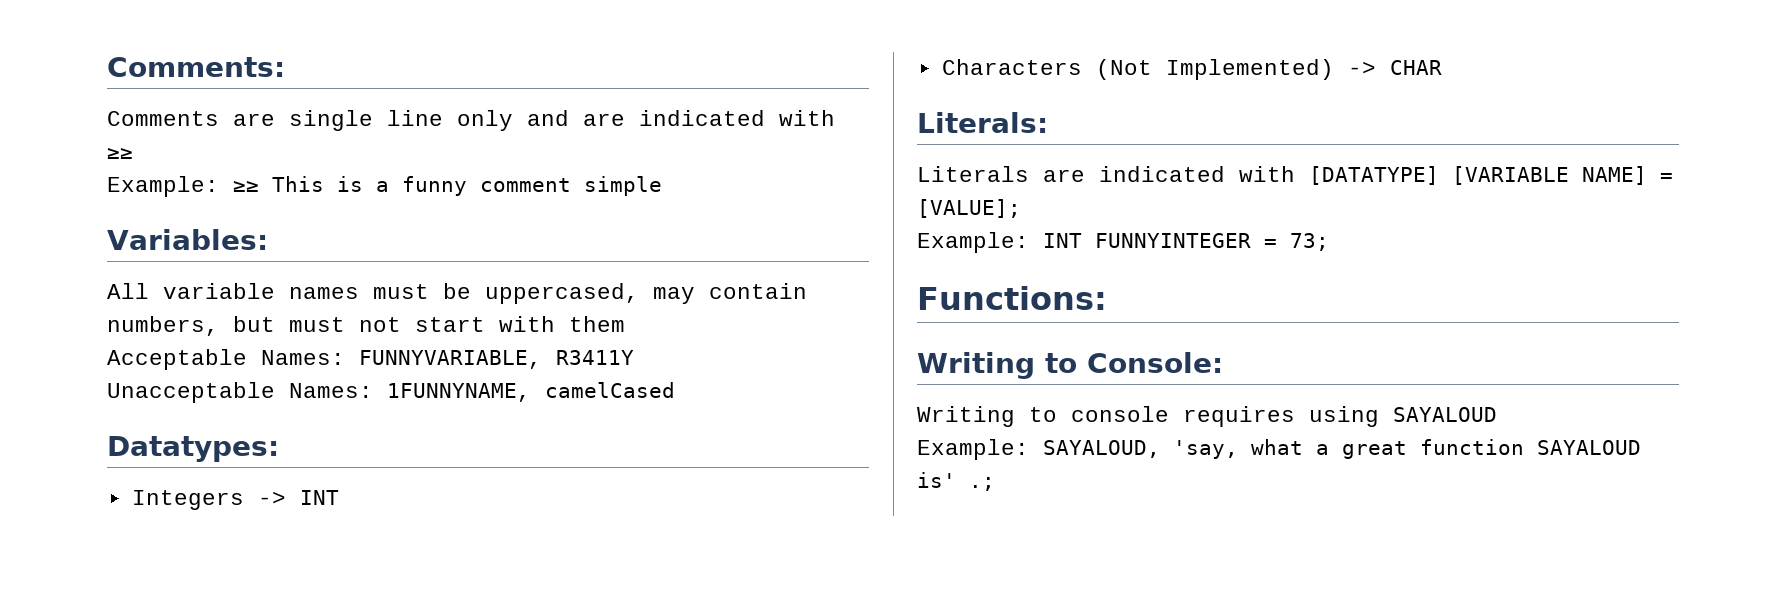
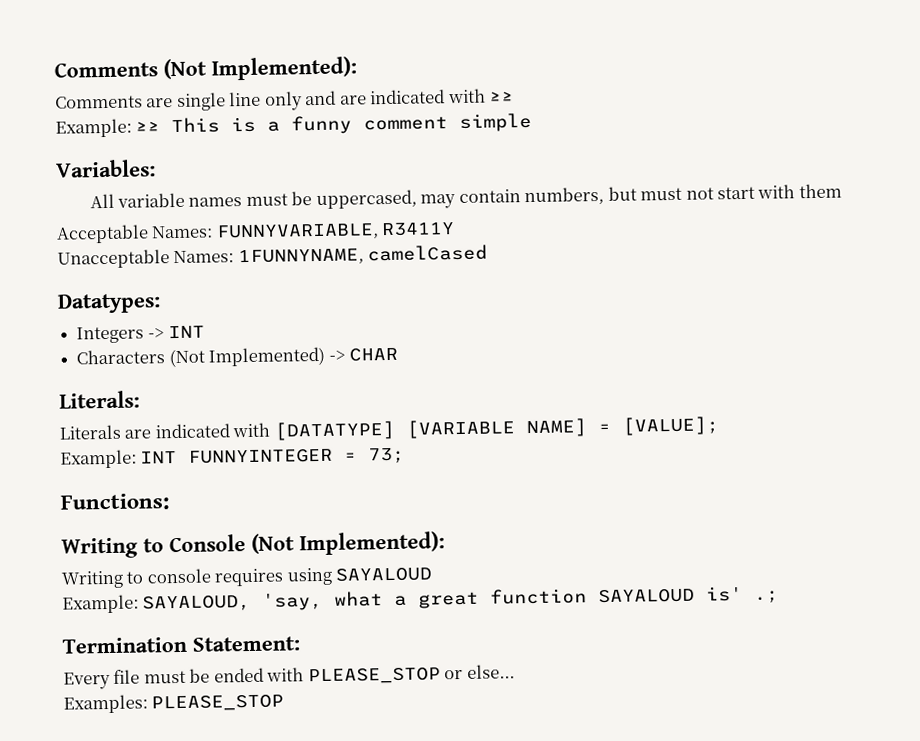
- Comments:
+ Comments (Not Implemented):
- Writing to Console:
+ Writing to Console (Not Implemented):
+ Termination Statement:
+ Every file must be ended with PLEASE_STOP or else...
+ Examples: PLEASE_STOP

